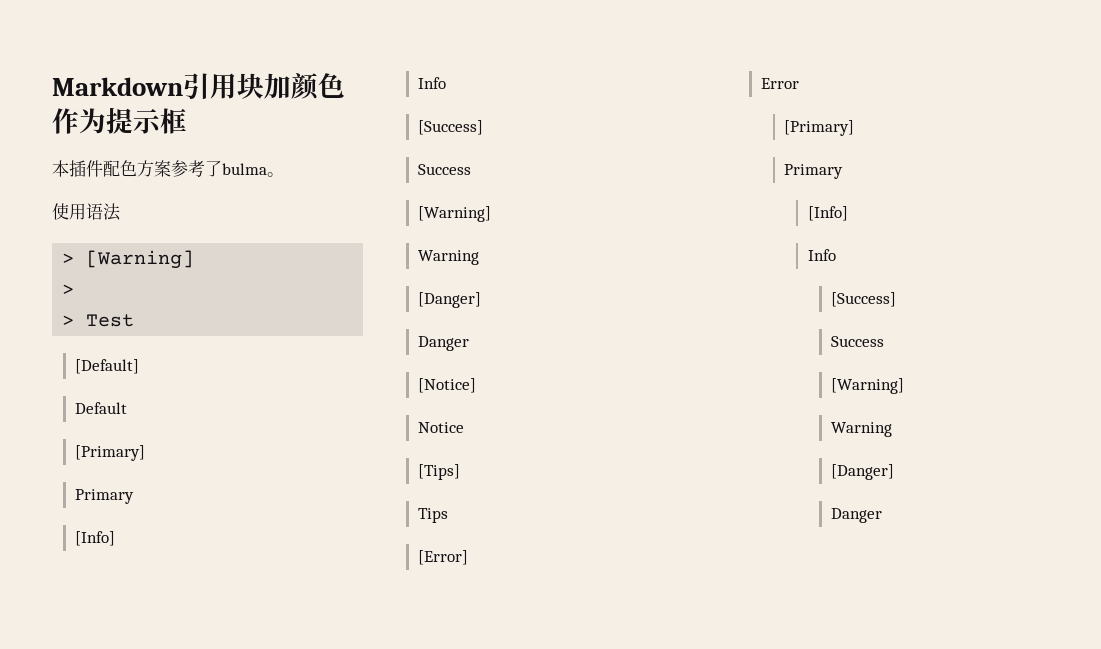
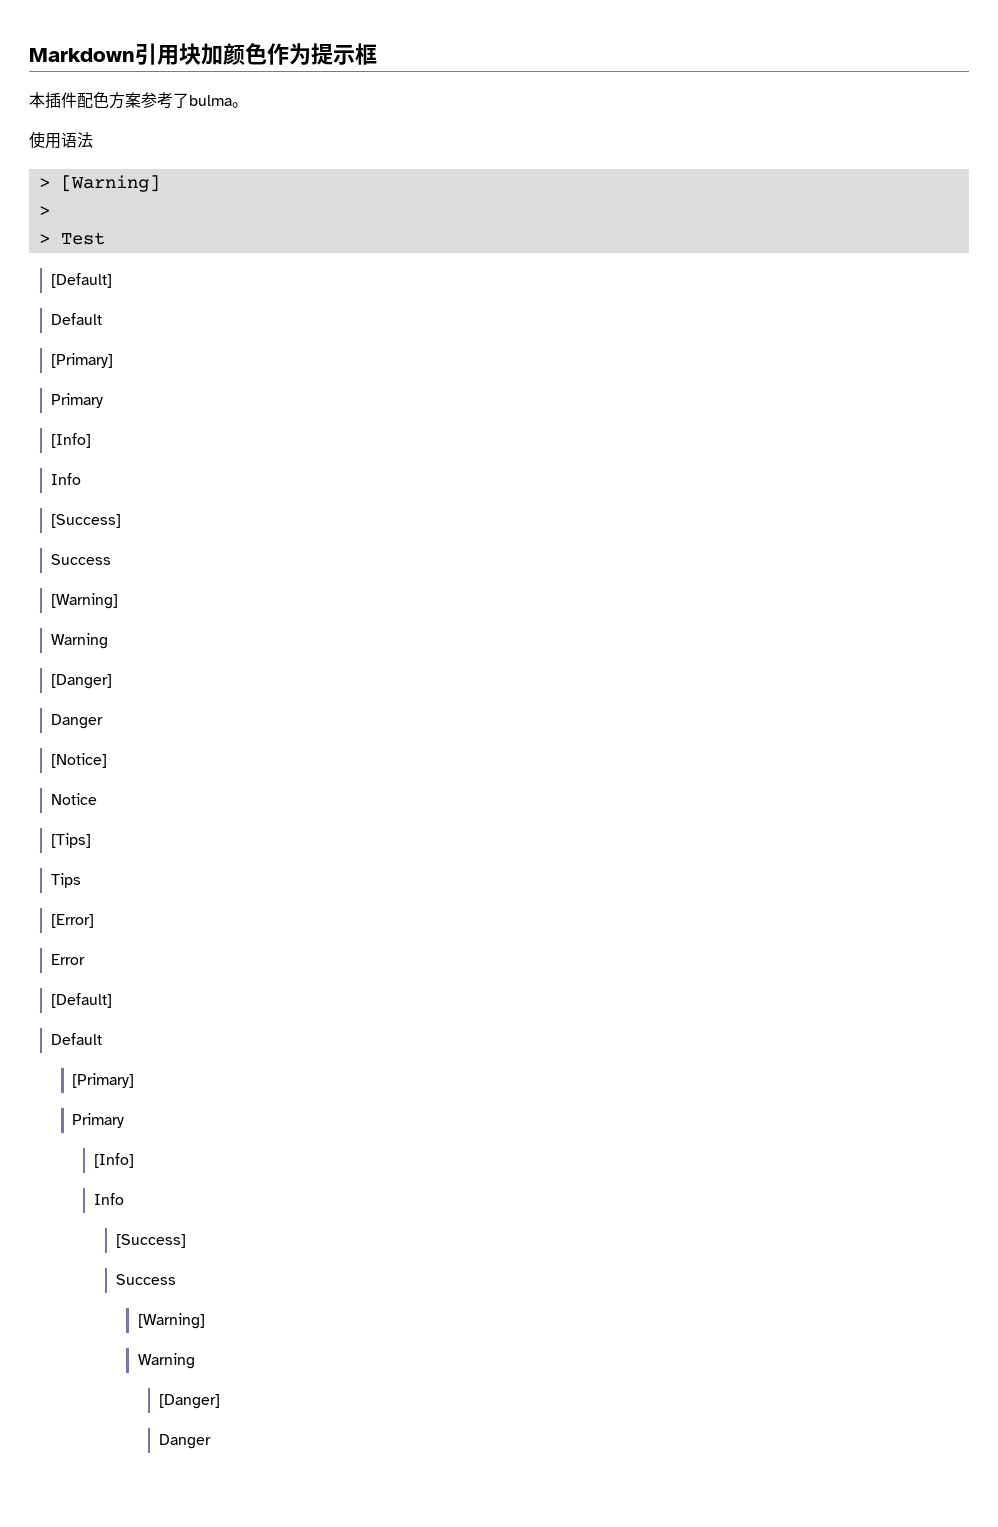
  Error
+ [Default]
+ Default

